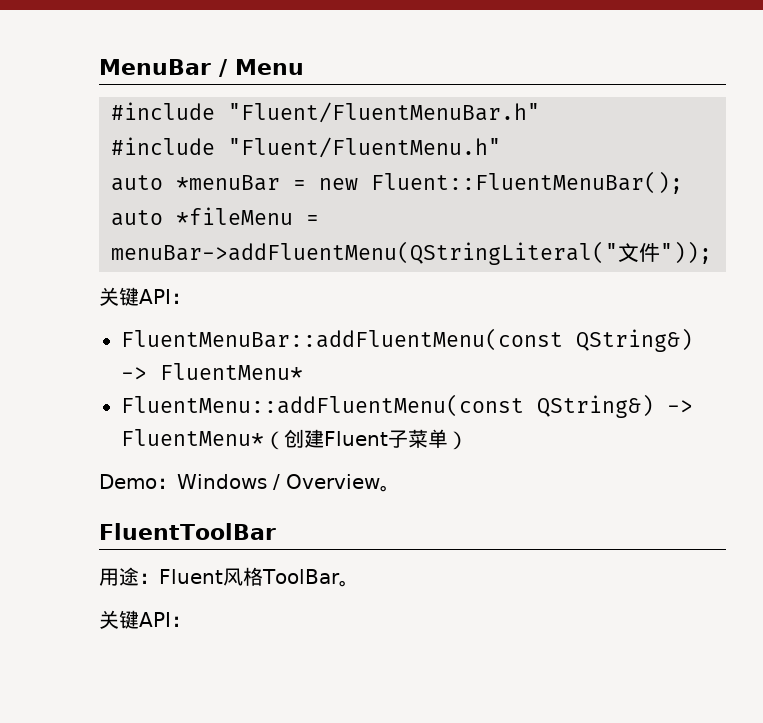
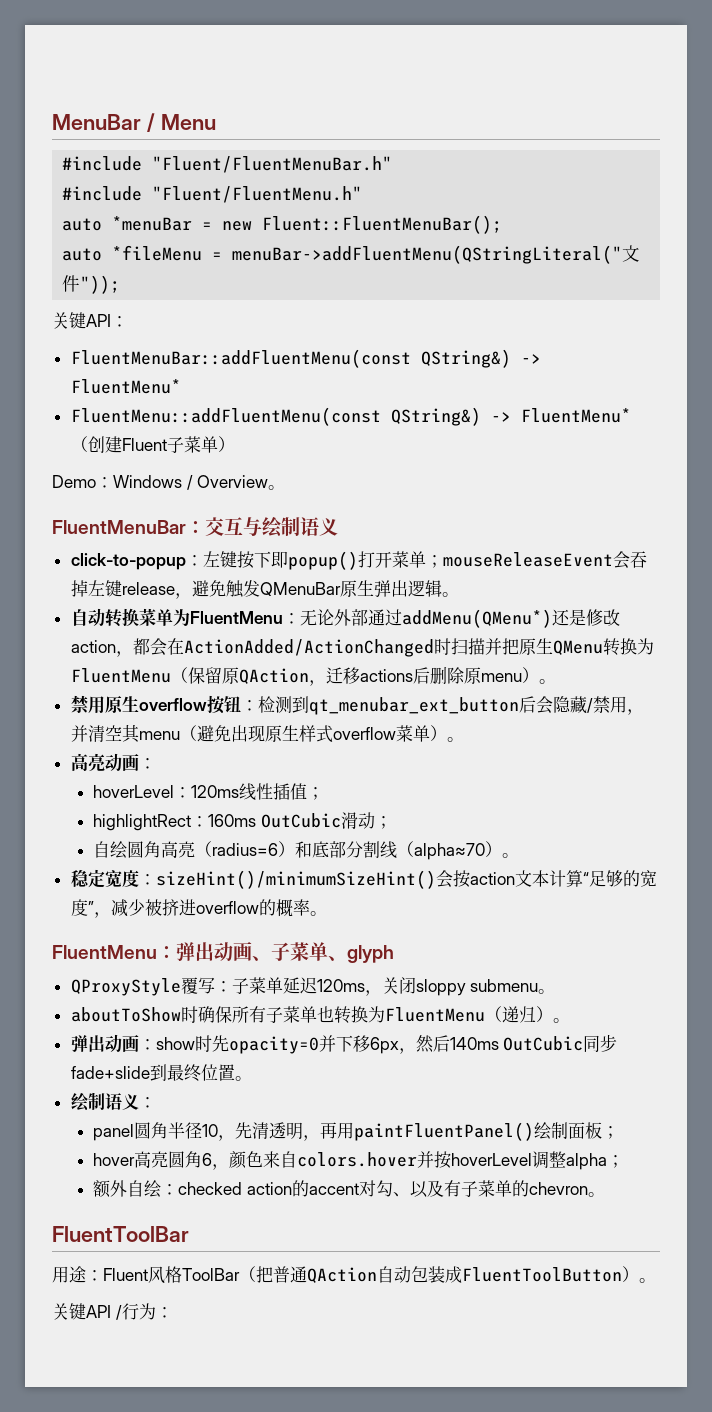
+ FluentMenuBar：交互与绘制语义
+ click-to-popup：左键按下即popup()打开菜单；mouseReleaseEvent会吞掉左键release，避免触发QMenuBar原生弹出逻辑。
+ 自动转换菜单为FluentMenu：无论外部通过addMenu(QMenu*)还是修改action，都会在ActionAdded/ActionChanged时扫描并把原生QMenu转换为FluentMenu（保留原QAction，迁移actions后删除原menu）。
+ 禁用原生overflow按钮：检测到qt_menubar_ext_button后会隐藏/禁用，并清空其menu（避免出现原生样式overflow菜单）。
+ 高亮动画：
+ hoverLevel：120ms线性插值；
+ highlightRect：160ms OutCubic滑动；
+ 自绘圆角高亮（radius=6）和底部分割线（alpha≈70）。
+ 稳定宽度：sizeHint()/minimumSizeHint()会按action文本计算“足够的宽度”，减少被挤进overflow的概率。
+ FluentMenu：弹出动画、子菜单、glyph
+ QProxyStyle覆写：子菜单延迟120ms，关闭sloppy submenu。
+ aboutToShow时确保所有子菜单也转换为FluentMenu（递归）。
+ 弹出动画：show时先opacity=0并下移6px，然后140ms OutCubic同步fade+slide到最终位置。
+ 绘制语义：
+ panel圆角半径10，先清透明，再用paintFluentPanel()绘制面板；
+ hover高亮圆角6，颜色来自colors.hover并按hoverLevel调整alpha；
+ 额外自绘：checked action的accent对勾、以及有子菜单的chevron。
- 用途：Fluent风格ToolBar。
- 关键API：
+ 用途：Fluent风格ToolBar（把普通QAction自动包装成FluentToolButton）。
+ 关键API /行为：

